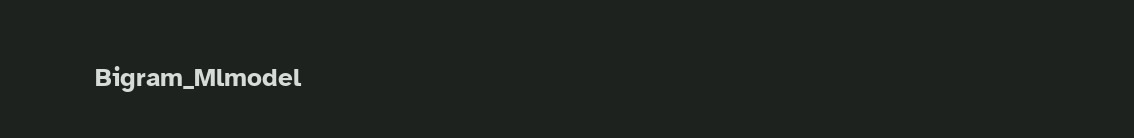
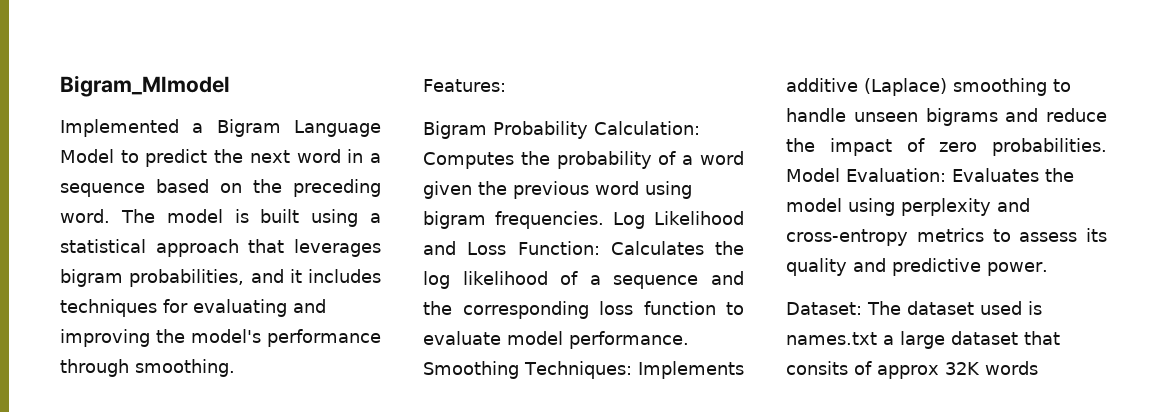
+ Implemented a Bigram Language Model to predict the next word in a sequence based on the preceding word. The model is built using a statistical approach that leverages bigram probabilities, and it includes techniques for evaluating and improving the model's performance through smoothing.
+ Features:
+ Bigram Probability Calculation: Computes the probability of a word given the previous word using bigram frequencies. Log Likelihood and Loss Function: Calculates the log likelihood of a sequence and the corresponding loss function to evaluate model performance. Smoothing Techniques: Implements additive (Laplace) smoothing to handle unseen bigrams and reduce the impact of zero probabilities. Model Evaluation: Evaluates the model using perplexity and cross-entropy metrics to assess its quality and predictive power.
+ Dataset: The dataset used is names.txt a large dataset that consits of approx 32K words

